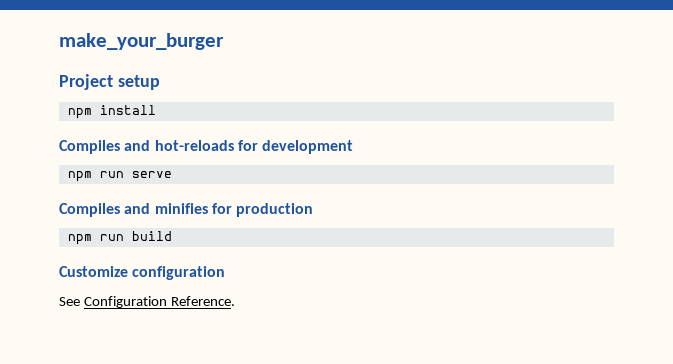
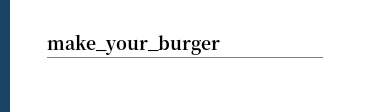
- Project setup
- npm install
- Compiles and hot-reloads for development
- npm run serve
- Compiles and minifies for production
- npm run build
- Customize configuration
- See Configuration Reference.

